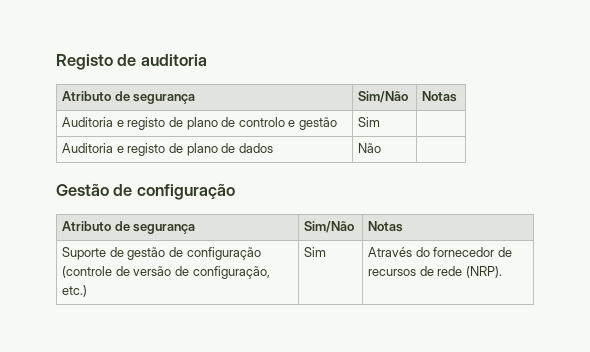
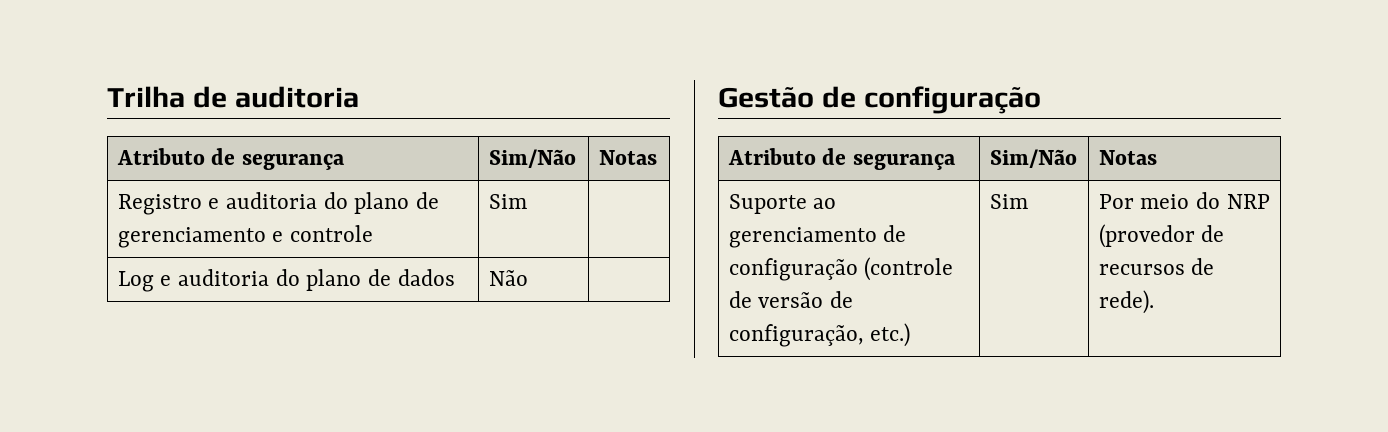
- Registo de auditoria
+ Trilha de auditoria
- Auditoria e registo de plano de controlo e gestão | Sim |
- Auditoria e registo de plano de dados | Não |
+ Registro e auditoria do plano de gerenciamento e controle | Sim |
+ Log e auditoria do plano de dados | Não |
- Suporte de gestão de configuração (controle de versão de configuração, etc.) | Sim | Através do fornecedor de recursos de rede (NRP).
+ Suporte ao gerenciamento de configuração (controle de versão de configuração, etc.) | Sim | Por meio do NRP (provedor de recursos de rede).

